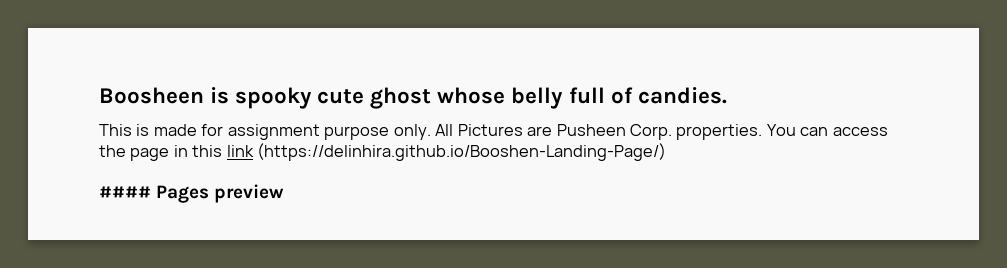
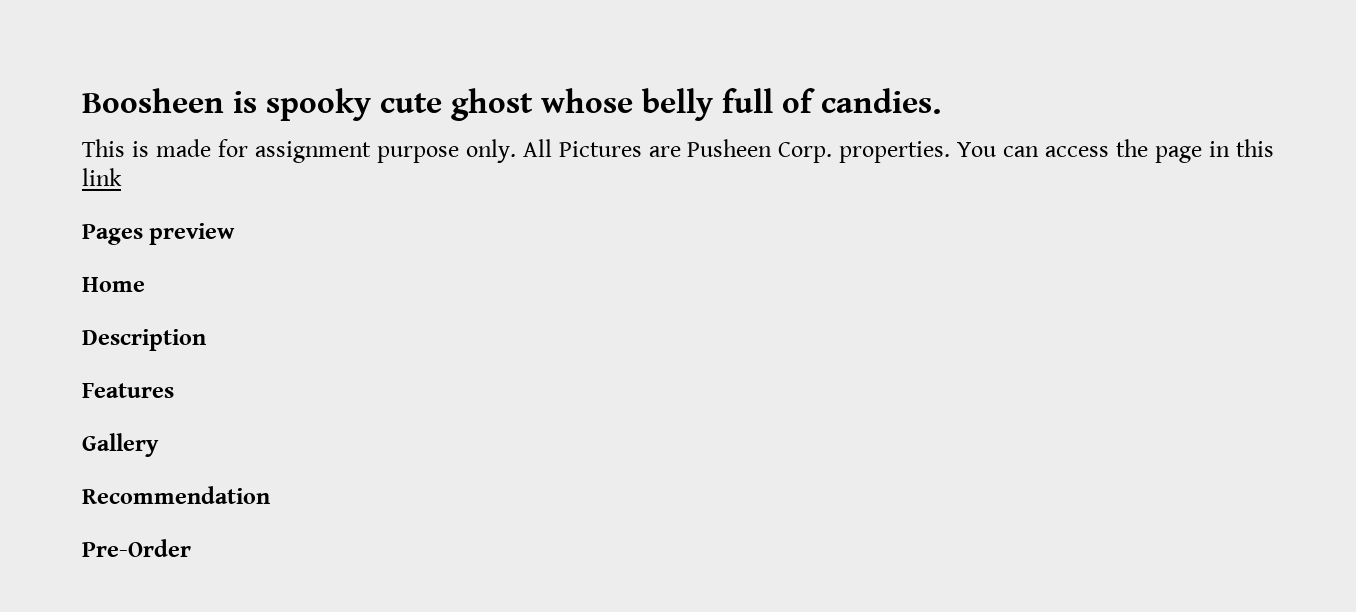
- You can access the page in this link (https://delinhira.github.io/Booshen-Landing-Page/)
- #### Pages preview
+ You can access the page in this link
+ Pages preview
+ Home
+ Description
+ Features
+ Gallery
+ Recommendation
+ Pre-Order

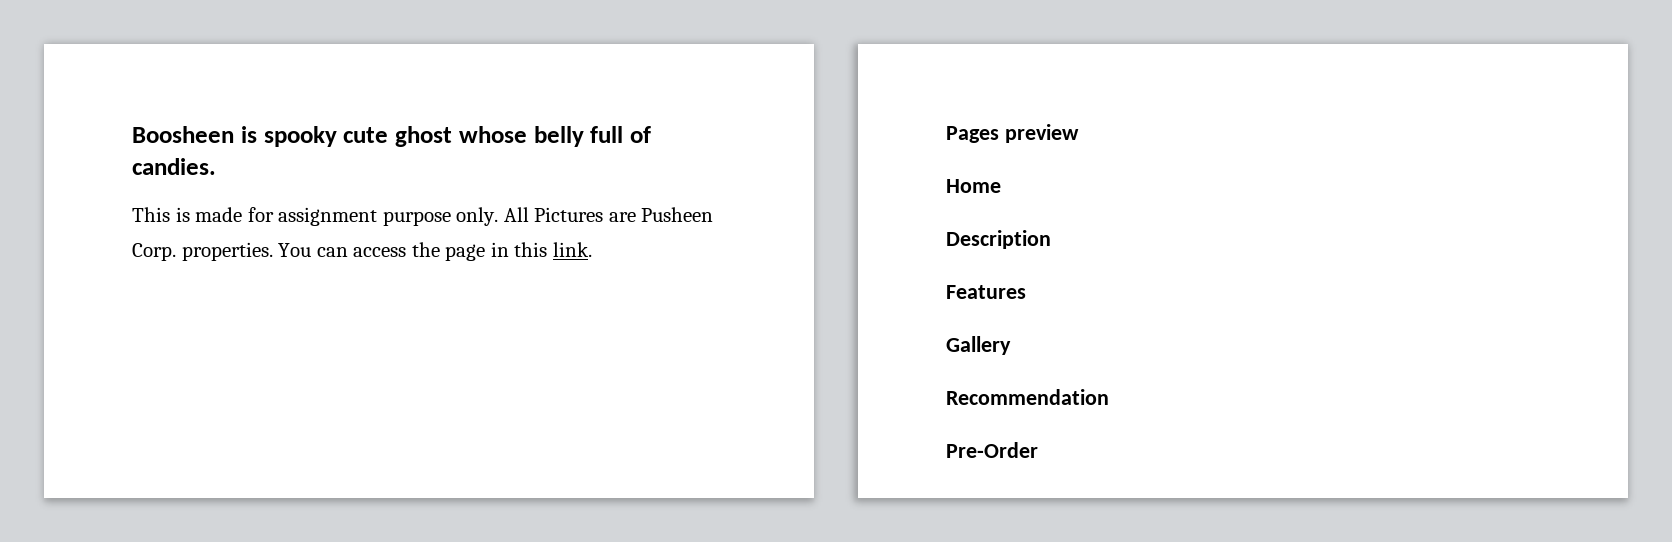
- You can access the page in this link
+ You can access the page in this link.

